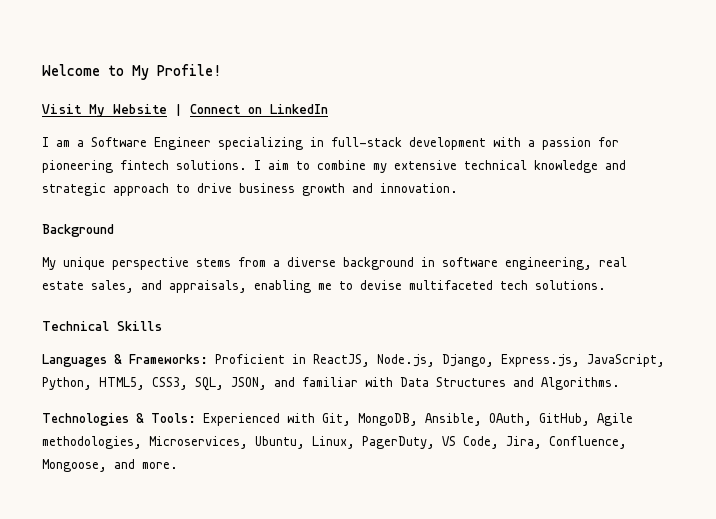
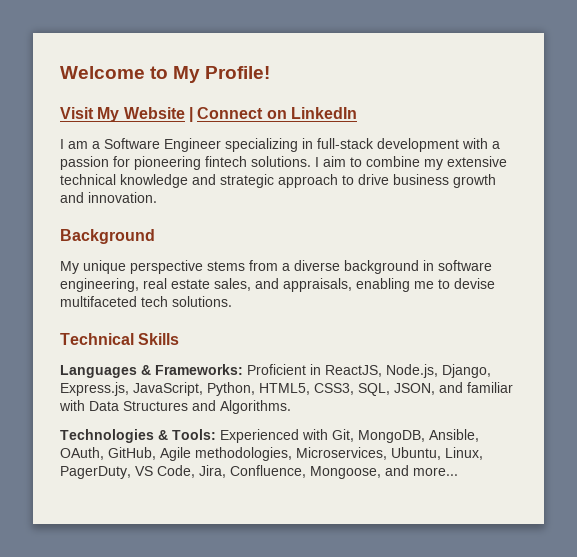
- Technologies & Tools: Experienced with Git, MongoDB, Ansible, OAuth, GitHub, Agile methodologies, Microservices, Ubuntu, Linux, PagerDuty, VS Code, Jira, Confluence, Mongoose, and more.
+ Technologies & Tools: Experienced with Git, MongoDB, Ansible, OAuth, GitHub, Agile methodologies, Microservices, Ubuntu, Linux, PagerDuty, VS Code, Jira, Confluence, Mongoose, and more...

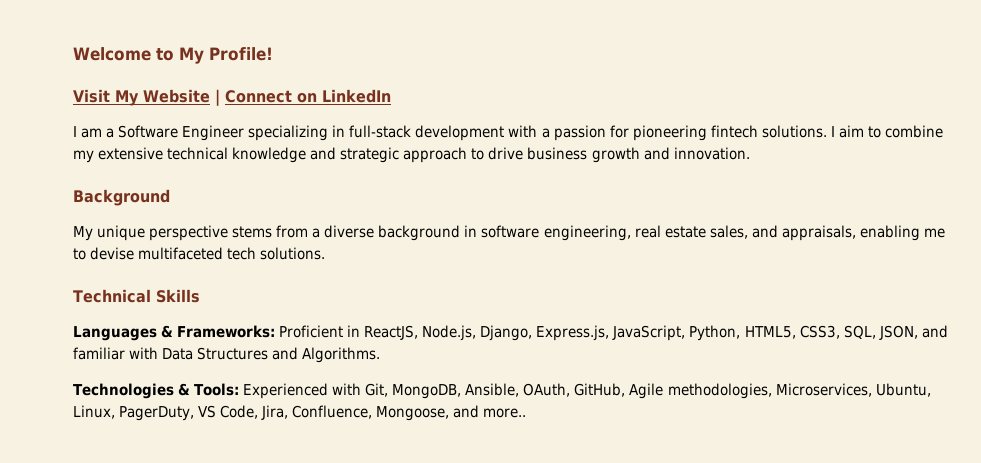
- Technologies & Tools: Experienced with Git, MongoDB, Ansible, OAuth, GitHub, Agile methodologies, Microservices, Ubuntu, Linux, PagerDuty, VS Code, Jira, Confluence, Mongoose, and more...
+ Technologies & Tools: Experienced with Git, MongoDB, Ansible, OAuth, GitHub, Agile methodologies, Microservices, Ubuntu, Linux, PagerDuty, VS Code, Jira, Confluence, Mongoose, and more..

